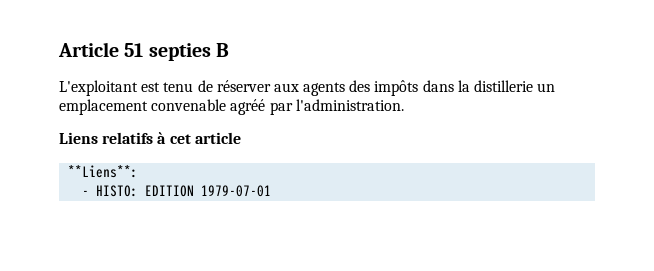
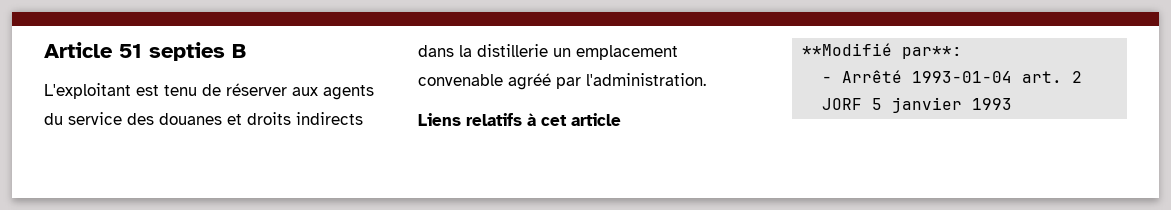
- L'exploitant est tenu de réserver aux agents des impôts dans la distillerie un emplacement convenable agréé par l'administration.
+ L'exploitant est tenu de réserver aux agents du service des douanes et droits indirects dans la distillerie un emplacement convenable agréé par l'administration.
- **Liens**:
+ **Modifié par**:
- - HISTO: EDITION 1979-07-01
+ - Arrêté 1993-01-04 art. 2 JORF 5 janvier 1993

